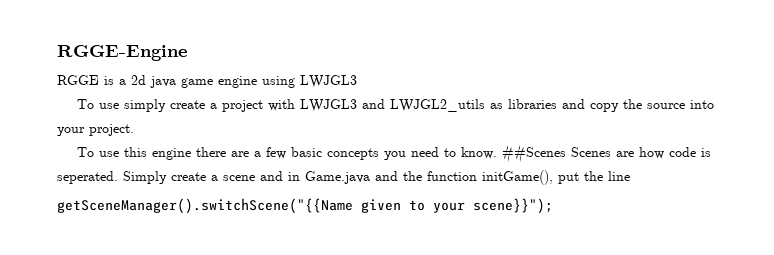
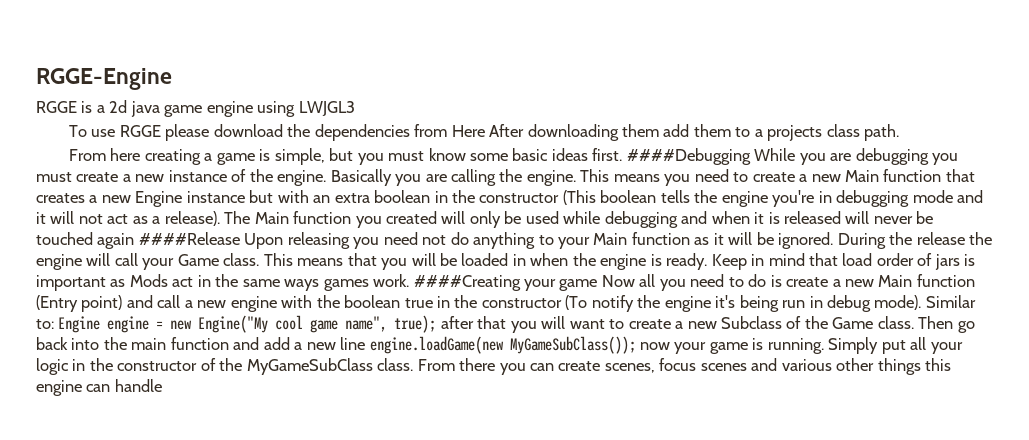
- To use simply create a project with LWJGL3 and LWJGL2_utils as libraries and copy the source into your project.
- To use this engine there are a few basic concepts you need to know. ##Scenes Scenes are how code is seperated. Simply create a scene and in Game.java and the function initGame(), put the line
- getSceneManager().switchScene("{{Name given to your scene}}");
+ To use RGGE please download the dependencies from Here After downloading them add them to a projects class path.
+ From here creating a game is simple, but you must know some basic ideas first. ####Debugging While you are debugging you must create a new instance of the engine. Basically you are calling the engine. This means you need to create a new Main function that creates a new Engine instance but with an extra boolean in the constructor (This boolean tells the engine you're in debugging mode and it will not act as a release). The Main function you created will only be used while debugging and when it is released will never be touched again ####Release Upon releasing you need not do anything to your Main function as it will be ignored. During the release the engine will call your Game class. This means that you will be loaded in when the engine is ready. Keep in mind that load order of jars is important as Mods act in the same ways games work. ####Creating your game Now all you need to do is create a new Main function (Entry point) and call a new engine with the boolean true in the constructor (To notify the engine it's being run in debug mode). Similar to: Engine engine = new Engine("My cool game name", true); after that you will want to create a new Subclass of the Game class. Then go back into the main function and add a new line engine.loadGame(new MyGameSubClass()); now your game is running. Simply put all your logic in the constructor of the MyGameSubClass class. From there you can create scenes, focus scenes and various other things this engine can handle

